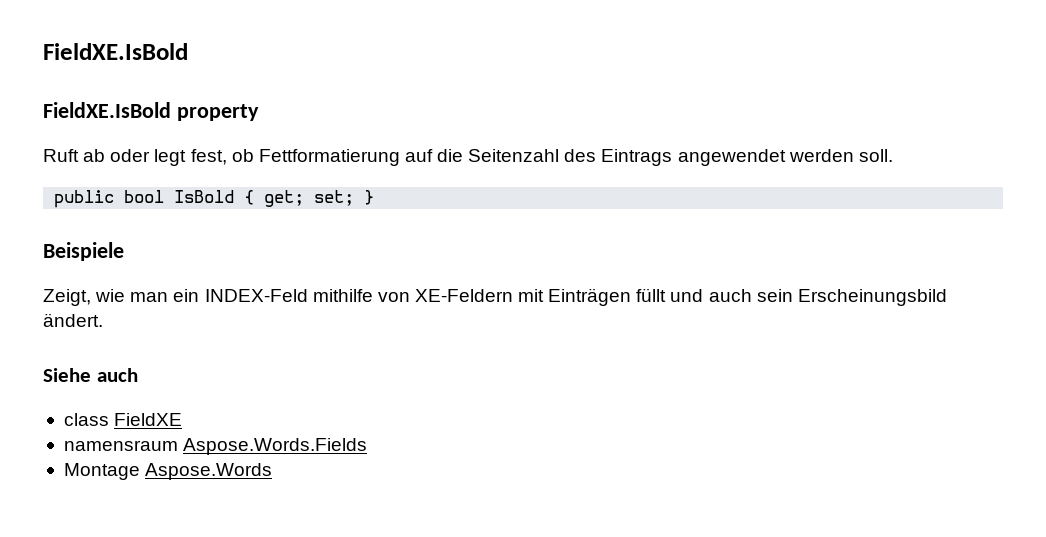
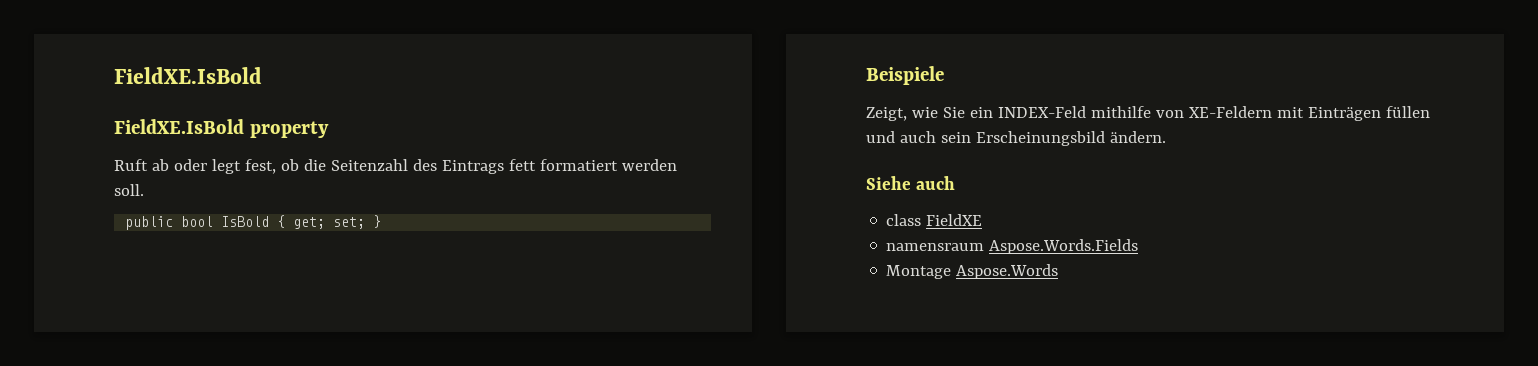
- Ruft ab oder legt fest, ob Fettformatierung auf die Seitenzahl des Eintrags angewendet werden soll.
+ Ruft ab oder legt fest, ob die Seitenzahl des Eintrags fett formatiert werden soll.
- Zeigt, wie man ein INDEX-Feld mithilfe von XE-Feldern mit Einträgen füllt und auch sein Erscheinungsbild ändert.
+ Zeigt, wie Sie ein INDEX-Feld mithilfe von XE-Feldern mit Einträgen füllen und auch sein Erscheinungsbild ändern.

